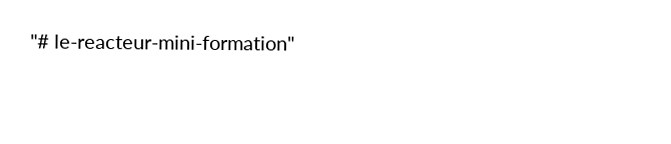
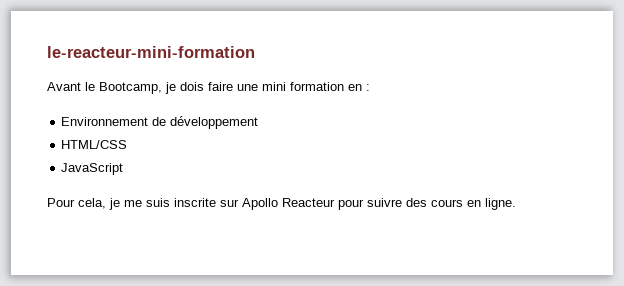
- "# le-reacteur-mini-formation"
+ le-reacteur-mini-formation
+ Avant le Bootcamp, je dois faire une mini formation en :
+ Environnement de développement
+ HTML/CSS
+ JavaScript
+ Pour cela, je me suis inscrite sur Apollo Reacteur pour suivre des cours en ligne.

